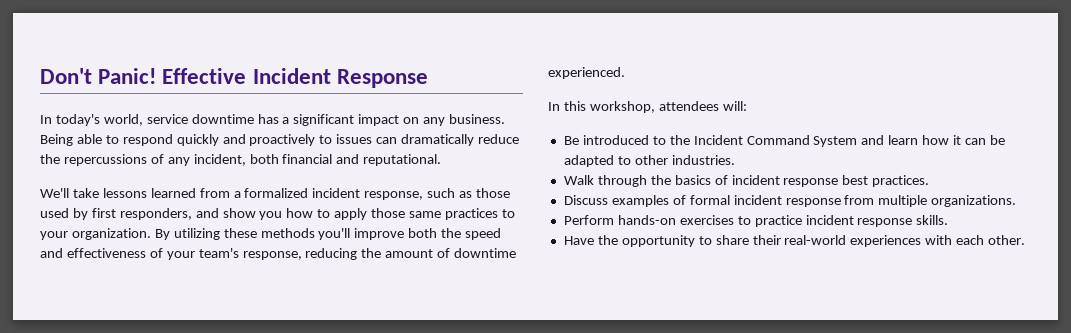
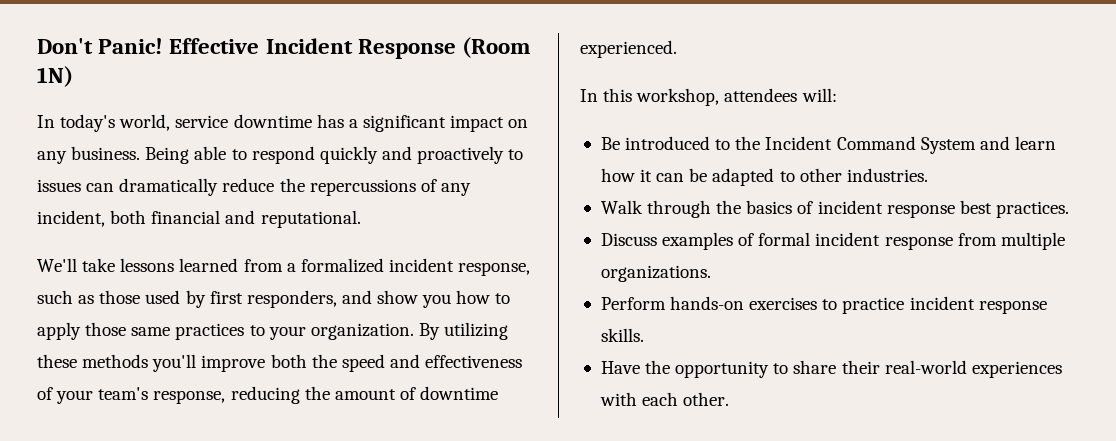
- Effective Incident Response
+ Effective Incident Response (Room 1N)

